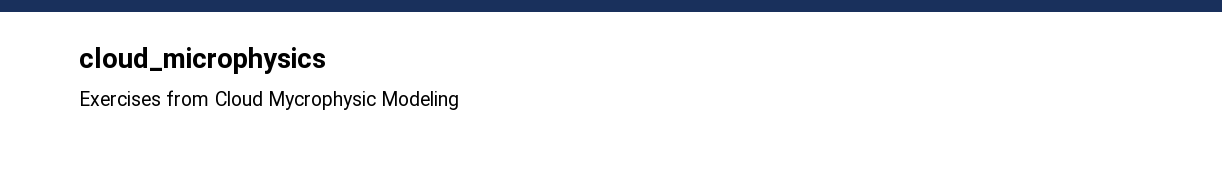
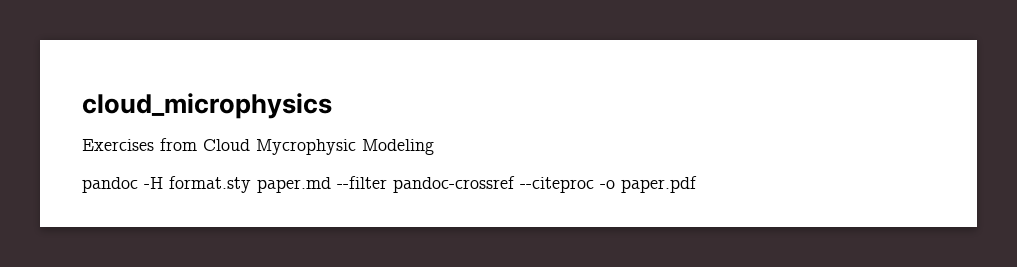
+ pandoc -H format.sty paper.md --filter pandoc-crossref --citeproc -o paper.pdf

